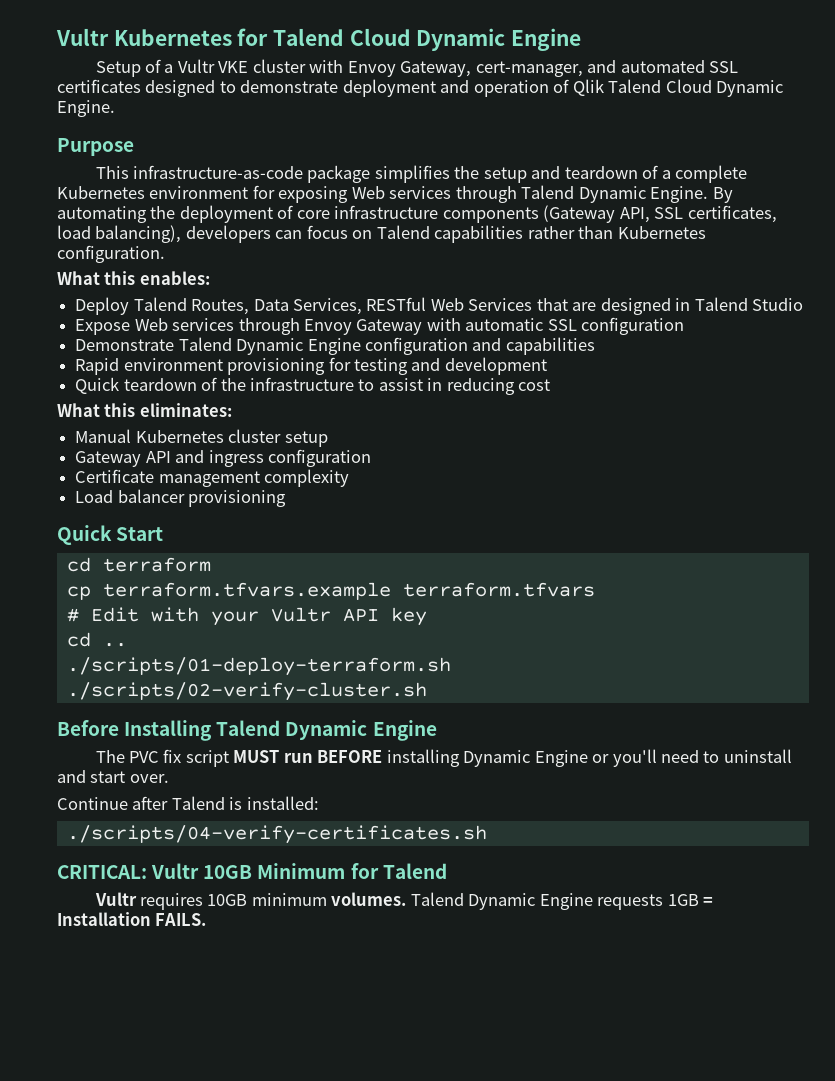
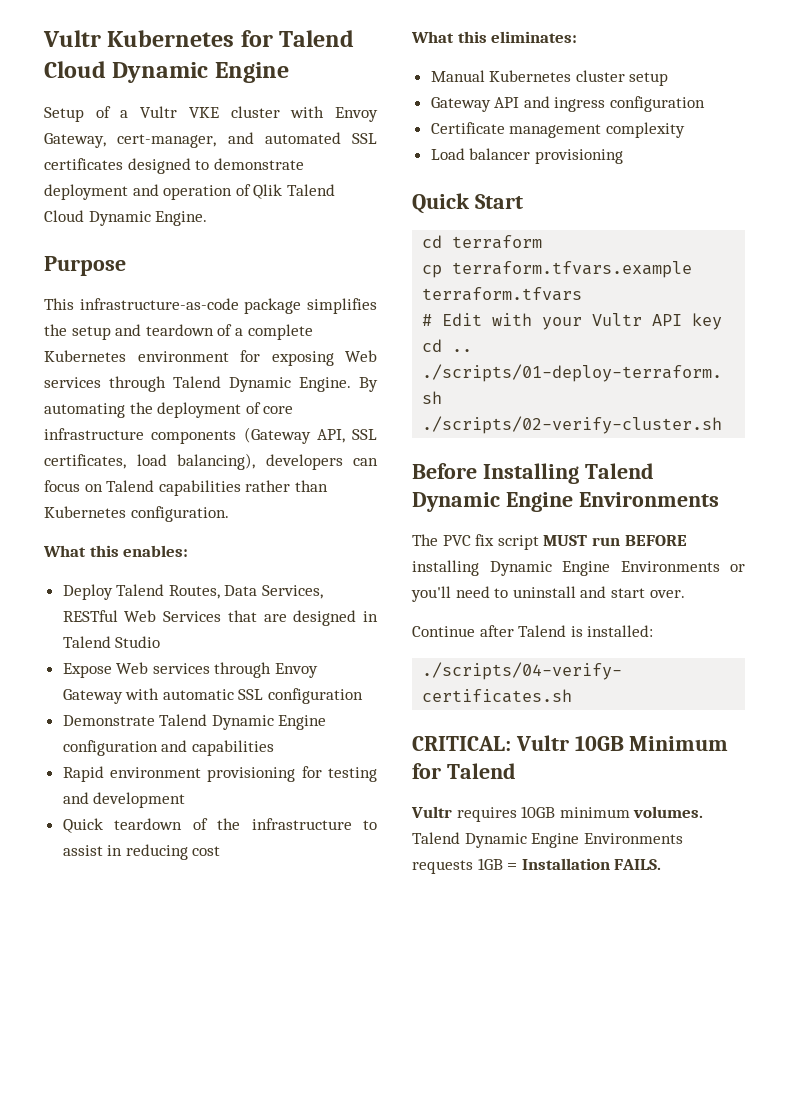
- Before Installing Talend Dynamic Engine
+ Before Installing Talend Dynamic Engine Environments
- The PVC fix script MUST run BEFORE installing Dynamic Engine or you'll need to uninstall and start over.
+ The PVC fix script MUST run BEFORE installing Dynamic Engine Environments or you'll need to uninstall and start over.
- Talend Dynamic Engine requests 1GB = Installation FAILS.
+ Talend Dynamic Engine Environments requests 1GB = Installation FAILS.

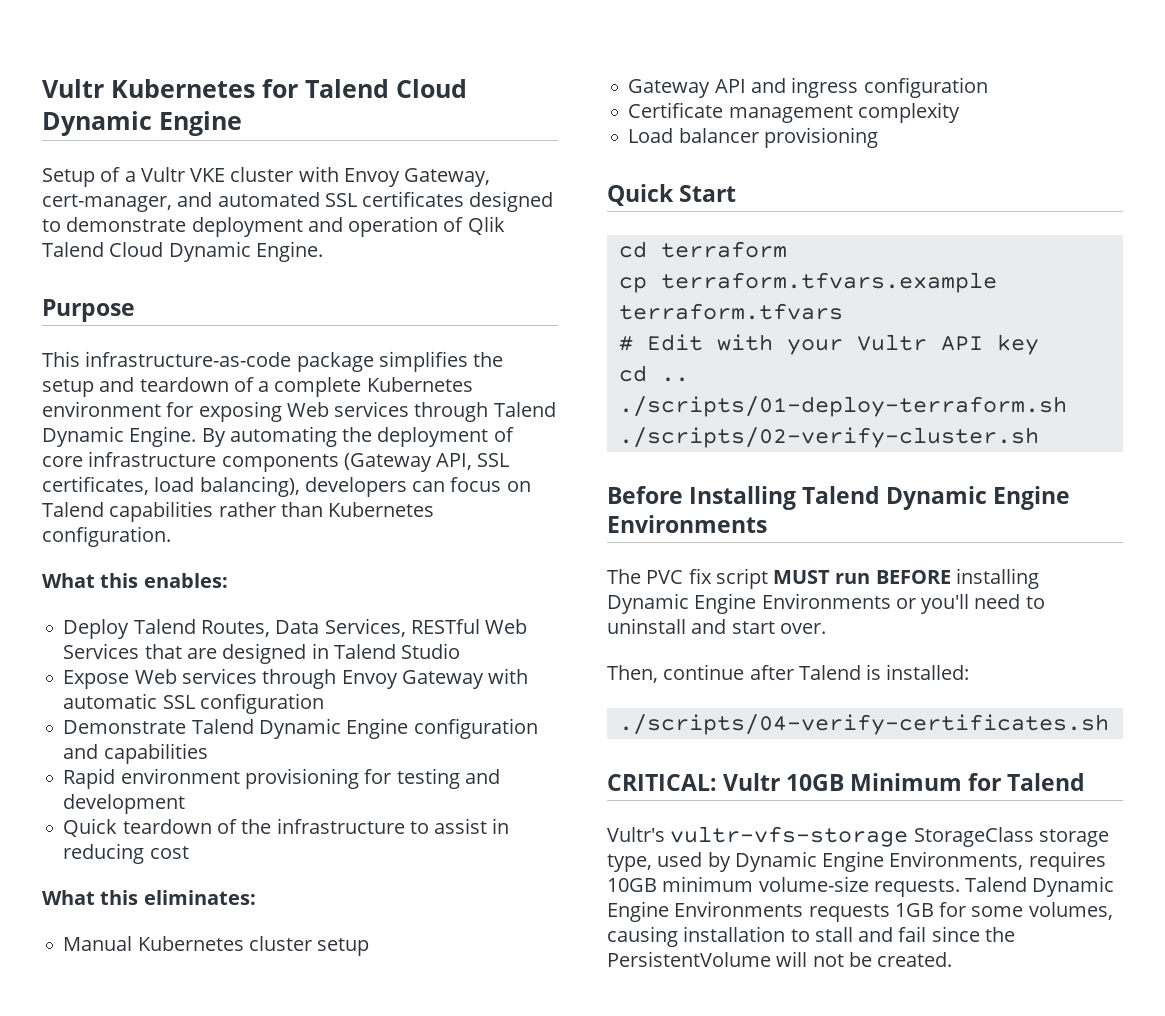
- Continue after Talend is installed:
+ Then, continue after Talend is installed:
- Vultr requires 10GB minimum volumes.
+ Vultr's vultr-vfs-storage StorageClass storage type, used by Dynamic Engine Environments, requires 10GB minimum volume-size requests.
- Talend Dynamic Engine Environments requests 1GB = Installation FAILS.
+ Talend Dynamic Engine Environments requests 1GB for some volumes, causing installation to stall and fail since the PersistentVolume will not be created.

